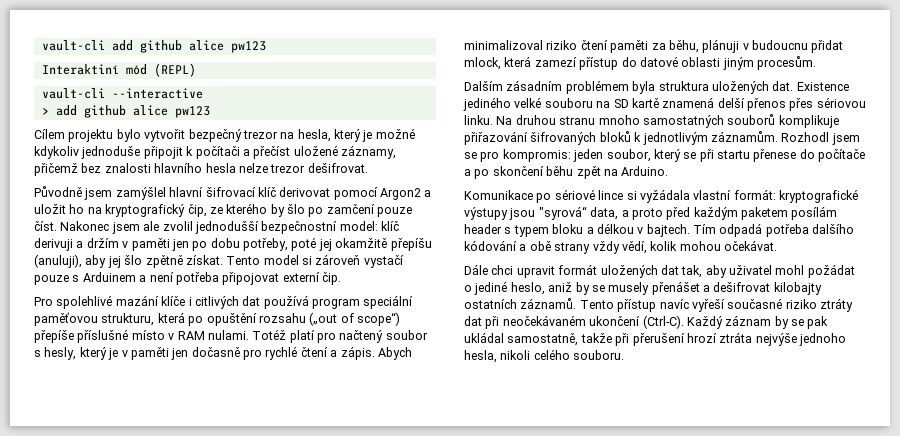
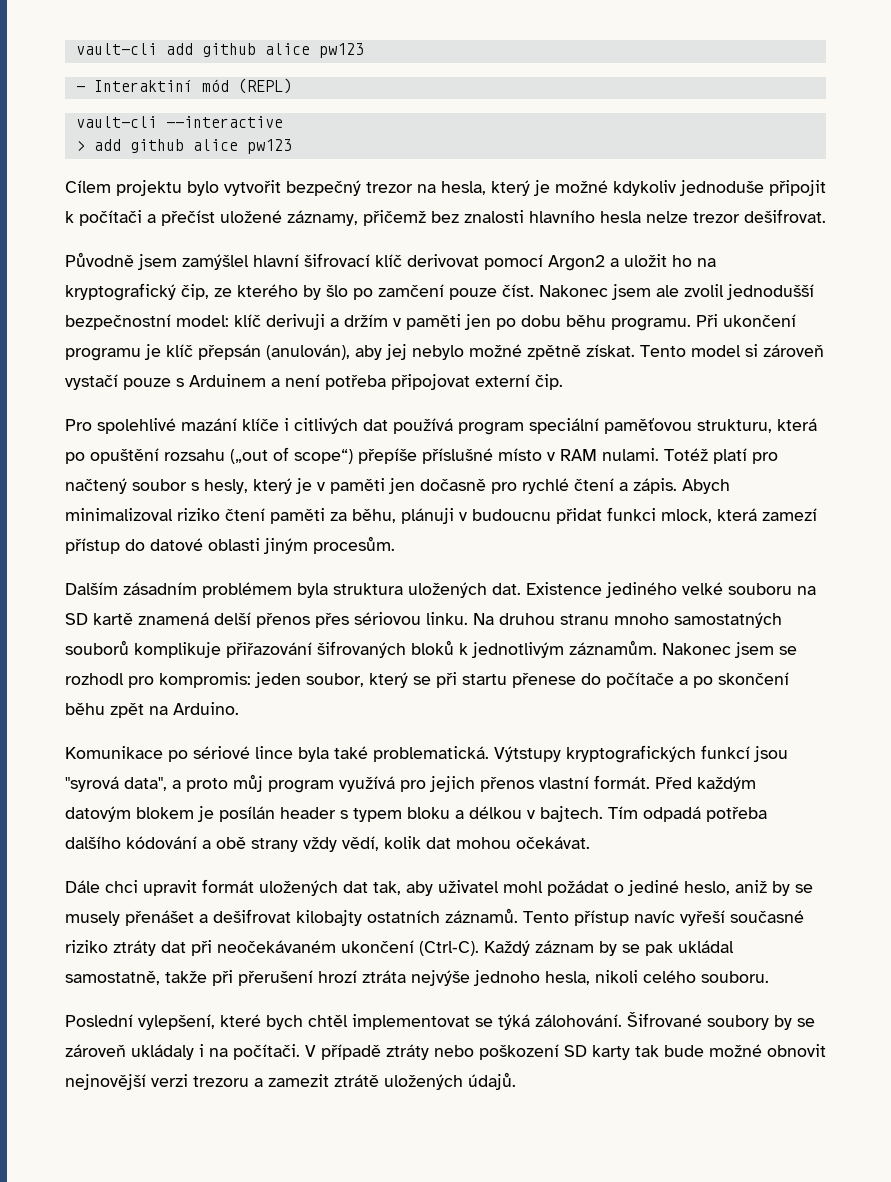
- Interaktiní mód (REPL)
+ - Interaktiní mód (REPL)
- Nakonec jsem ale zvolil jednodušší bezpečnostní model: klíč derivuji a držím v paměti jen po dobu potřeby, poté jej okamžitě přepíšu (anuluji), aby jej šlo zpětně získat.
+ Nakonec jsem ale zvolil jednodušší bezpečnostní model: klíč derivuji a držím v paměti jen po dobu běhu programu. Při ukončení programu je klíč přepsán (anulován), aby jej nebylo možné zpětně získat.
- Abych minimalizoval riziko čtení paměti za běhu, plánuji v budoucnu přidat mlock, která zamezí přístup do datové oblasti jiným procesům.
+ Abych minimalizoval riziko čtení paměti za běhu, plánuji v budoucnu přidat funkci mlock, která zamezí přístup do datové oblasti jiným procesům.
- Rozhodl jsem se pro kompromis: jeden soubor, který se při startu přenese do počítače a po skončení běhu zpět na Arduino.
+ Nakonec jsem se rozhodl pro kompromis: jeden soubor, který se při startu přenese do počítače a po skončení běhu zpět na Arduino.
- Komunikace po sériové lince si vyžádala vlastní formát: kryptografické výstupy jsou "syrová“ data, a proto před každým paketem posílám header s typem bloku a délkou v bajtech.
+ Komunikace po sériové lince byla také problematická. Výtstupy kryptografických funkcí jsou "syrová data", a proto můj program využívá pro jejich přenos vlastní formát. Před každým datovým blokem je posílán header s typem bloku a délkou v bajtech.
- Tím odpadá potřeba dalšího kódování a obě strany vždy vědí, kolik mohou očekávat.
+ Tím odpadá potřeba dalšího kódování a obě strany vždy vědí, kolik dat mohou očekávat.
+ Poslední vylepšení, které bych chtěl implementovat se týká zálohování. Šifrované soubory by se zároveň ukládaly i na počítači. V případě ztráty nebo poškození SD karty tak bude možné obnovit nejnovější verzi trezoru a zamezit ztrátě uložených údajů.

